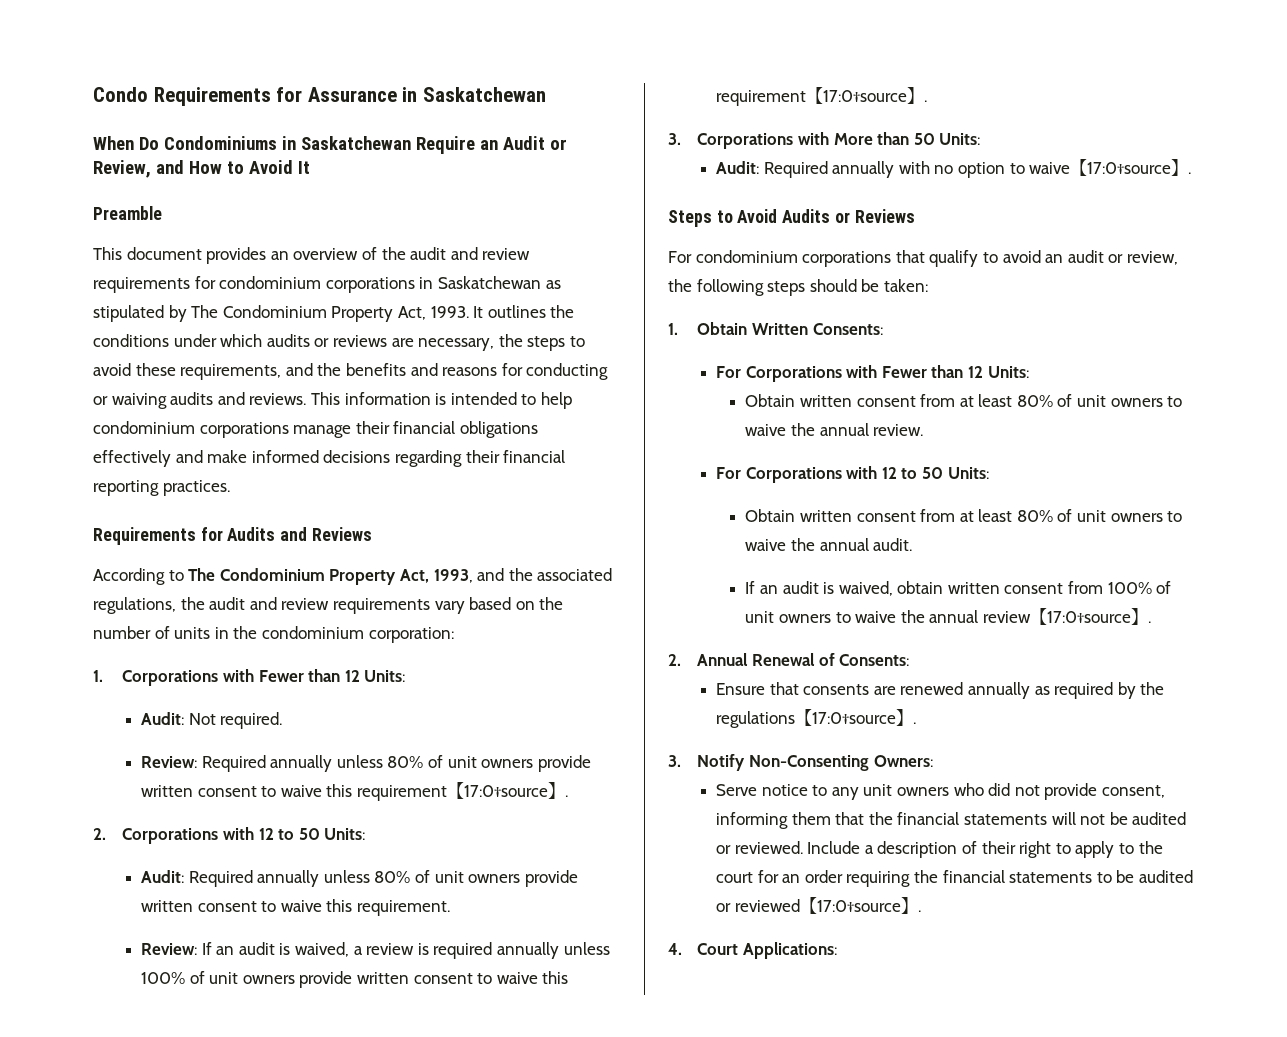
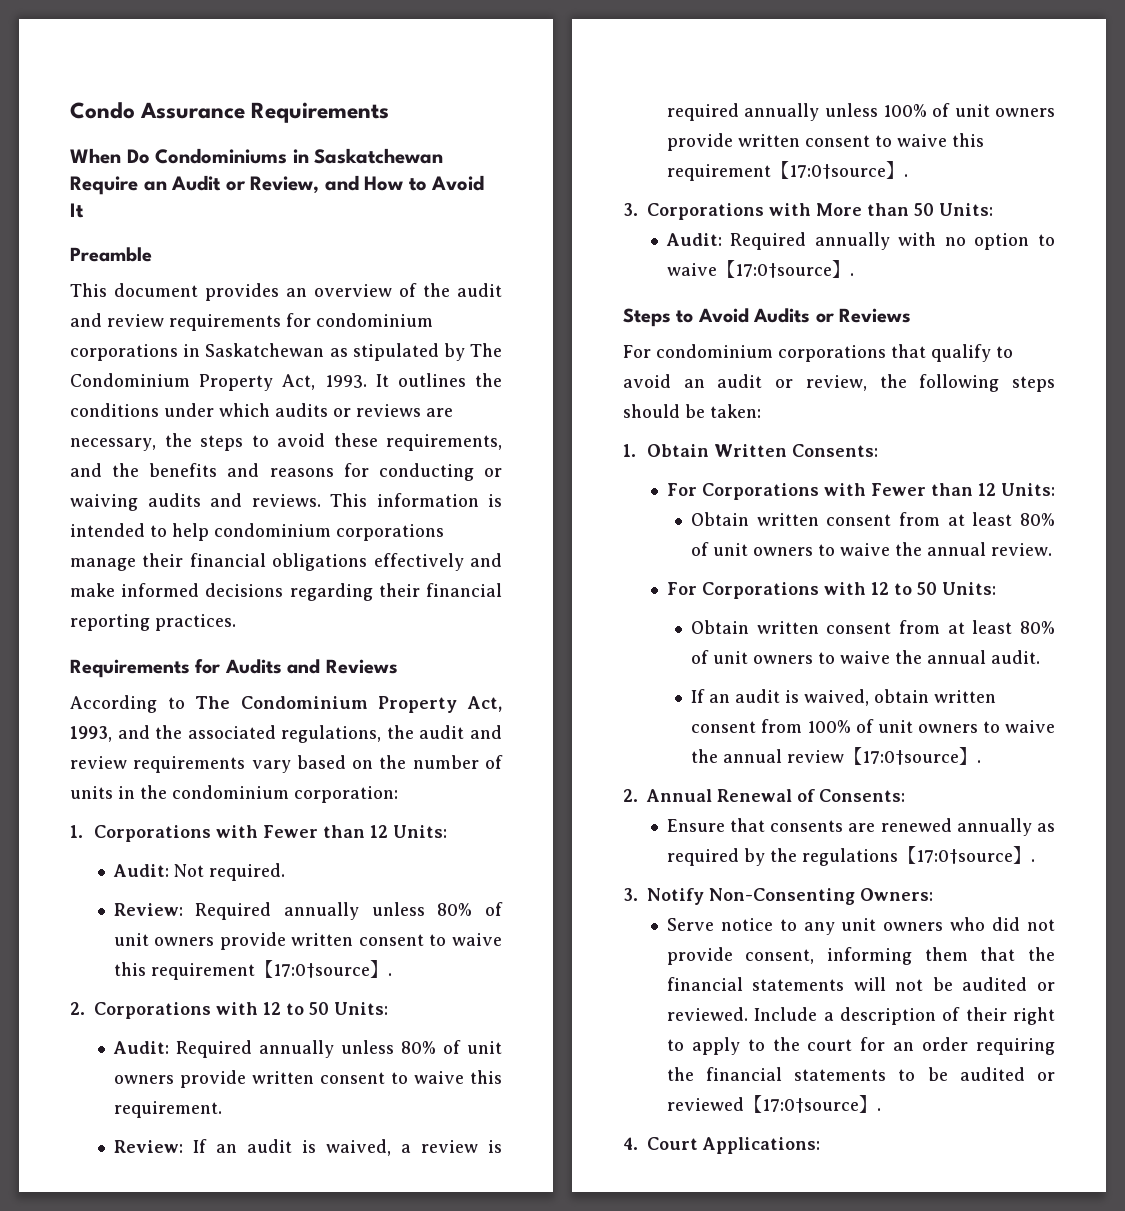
- Condo Requirements for Assurance in Saskatchewan
+ Condo Assurance Requirements

